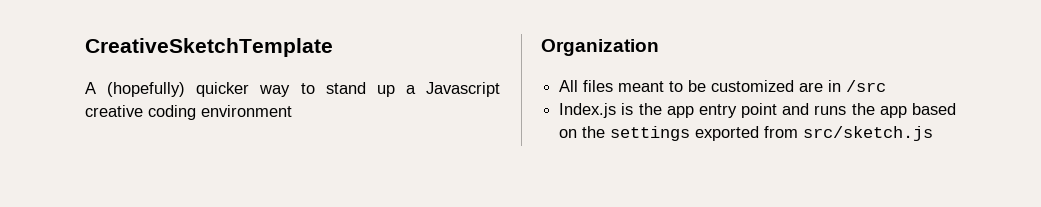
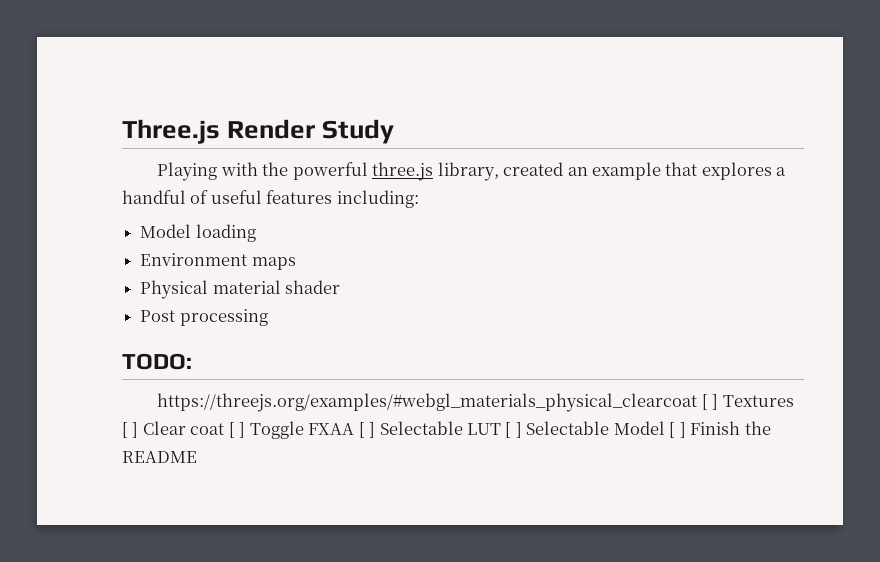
- CreativeSketchTemplate
- A (hopefully) quicker way to stand up a Javascript creative coding environment
- Organization
- All files meant to be customized are in /src
- Index.js is the app entry point and runs the app based on the settings exported from src/sketch.js
+ Three.js Render Study
+ Playing with the powerful three.js library, created an example that explores a handful of useful features including:
+ Model loading
+ Environment maps
+ Physical material shader
+ Post processing
+ TODO:
+ https://threejs.org/examples/#webgl_materials_physical_clearcoat [ ] Textures [ ] Clear coat [ ] Toggle FXAA [ ] Selectable LUT [ ] Selectable Model [ ] Finish the README

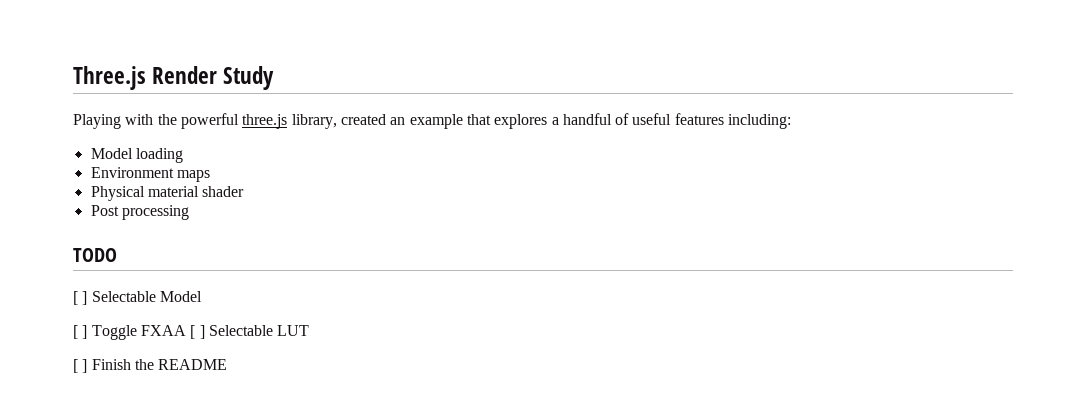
- TODO:
- https://threejs.org/examples/#webgl_materials_physical_clearcoat [ ] Textures [ ] Clear coat [ ] Toggle FXAA [ ] Selectable LUT [ ] Selectable Model [ ] Finish the README
+ TODO
+ [ ] Selectable Model
+ [ ] Toggle FXAA [ ] Selectable LUT
+ [ ] Finish the README

